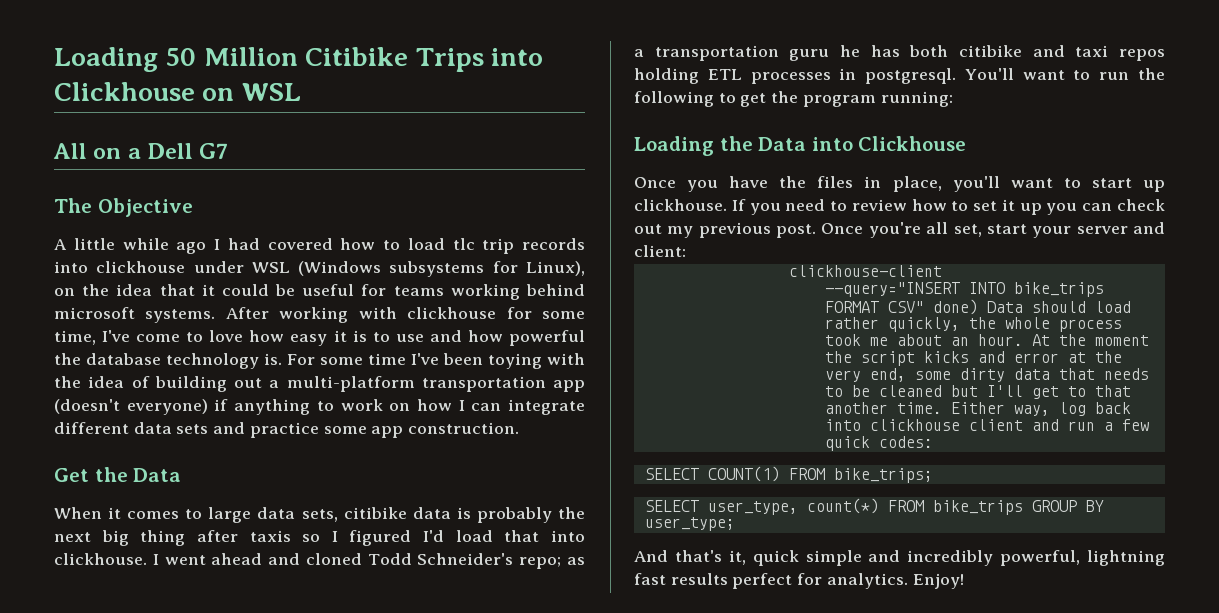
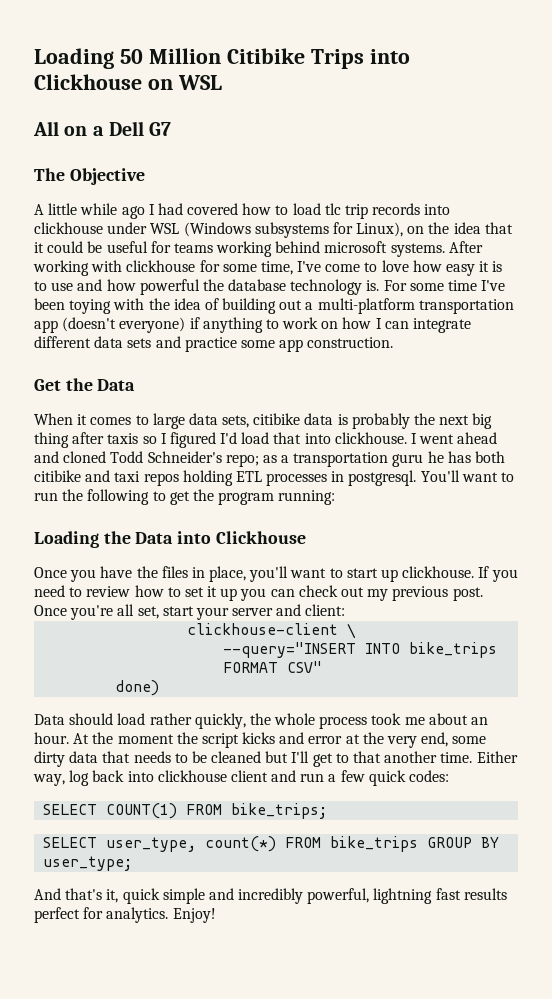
- clickhouse-client
+ clickhouse-client \
- --query="INSERT INTO bike_trips FORMAT CSV" done) Data should load rather quickly, the whole process took me about an hour.
+ --query="INSERT INTO bike_trips FORMAT CSV"
+ done)
+ Data should load rather quickly, the whole process took me about an hour.

